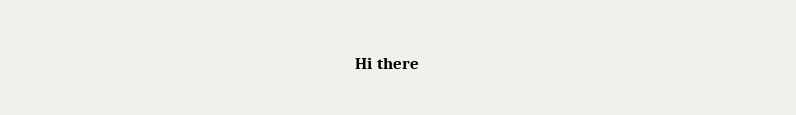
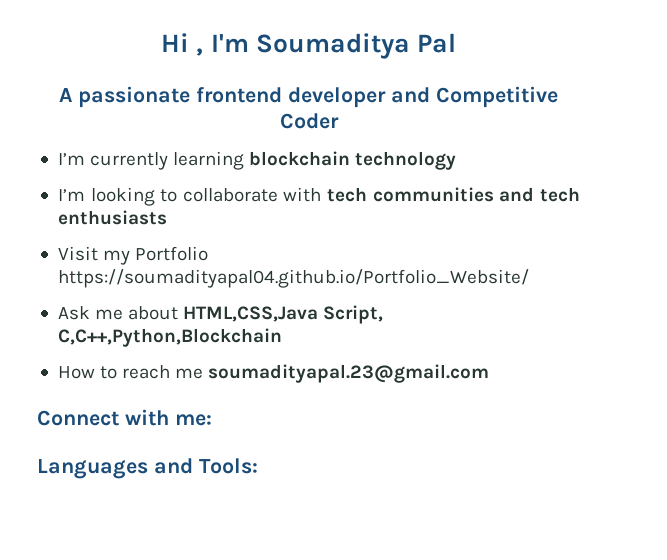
- Hi there
+ Hi , I'm Soumaditya Pal
+ A passionate frontend developer and Competitive Coder
+ I’m currently learning blockchain technology
+ I’m looking to collaborate with tech communities and tech enthusiasts
+ Visit my Portfolio https://soumadityapal04.github.io/Portfolio_Website/
+ Ask me about HTML,CSS,Java Script, C,C++,Python,Blockchain
+ How to reach me soumadityapal.23@gmail.com
+ Connect with me:
+ Languages and Tools:

